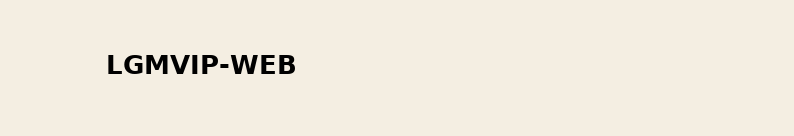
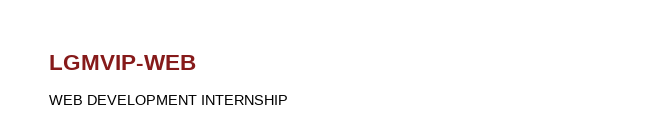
+ WEB DEVELOPMENT INTERNSHIP

